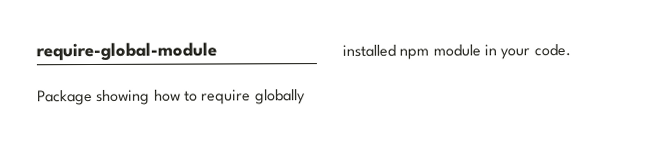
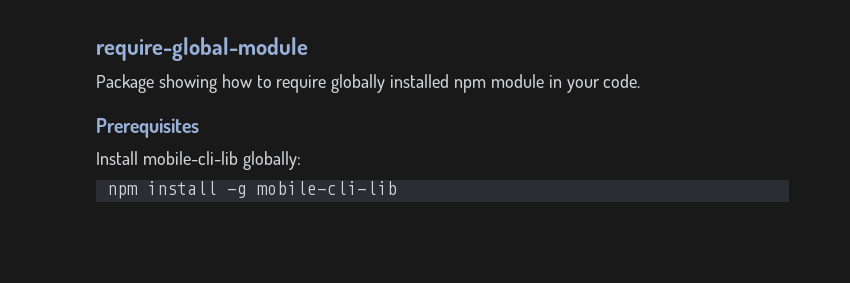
+ Prerequisites
+ Install mobile-cli-lib globally:
+ npm install -g mobile-cli-lib

